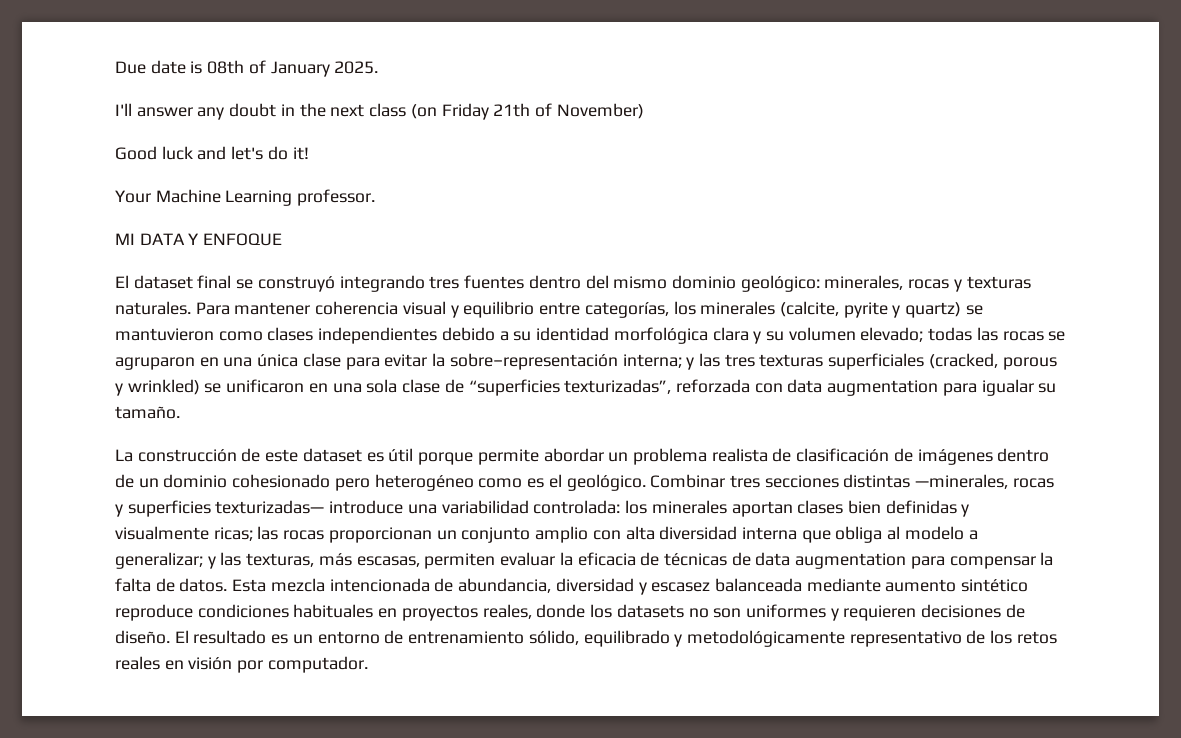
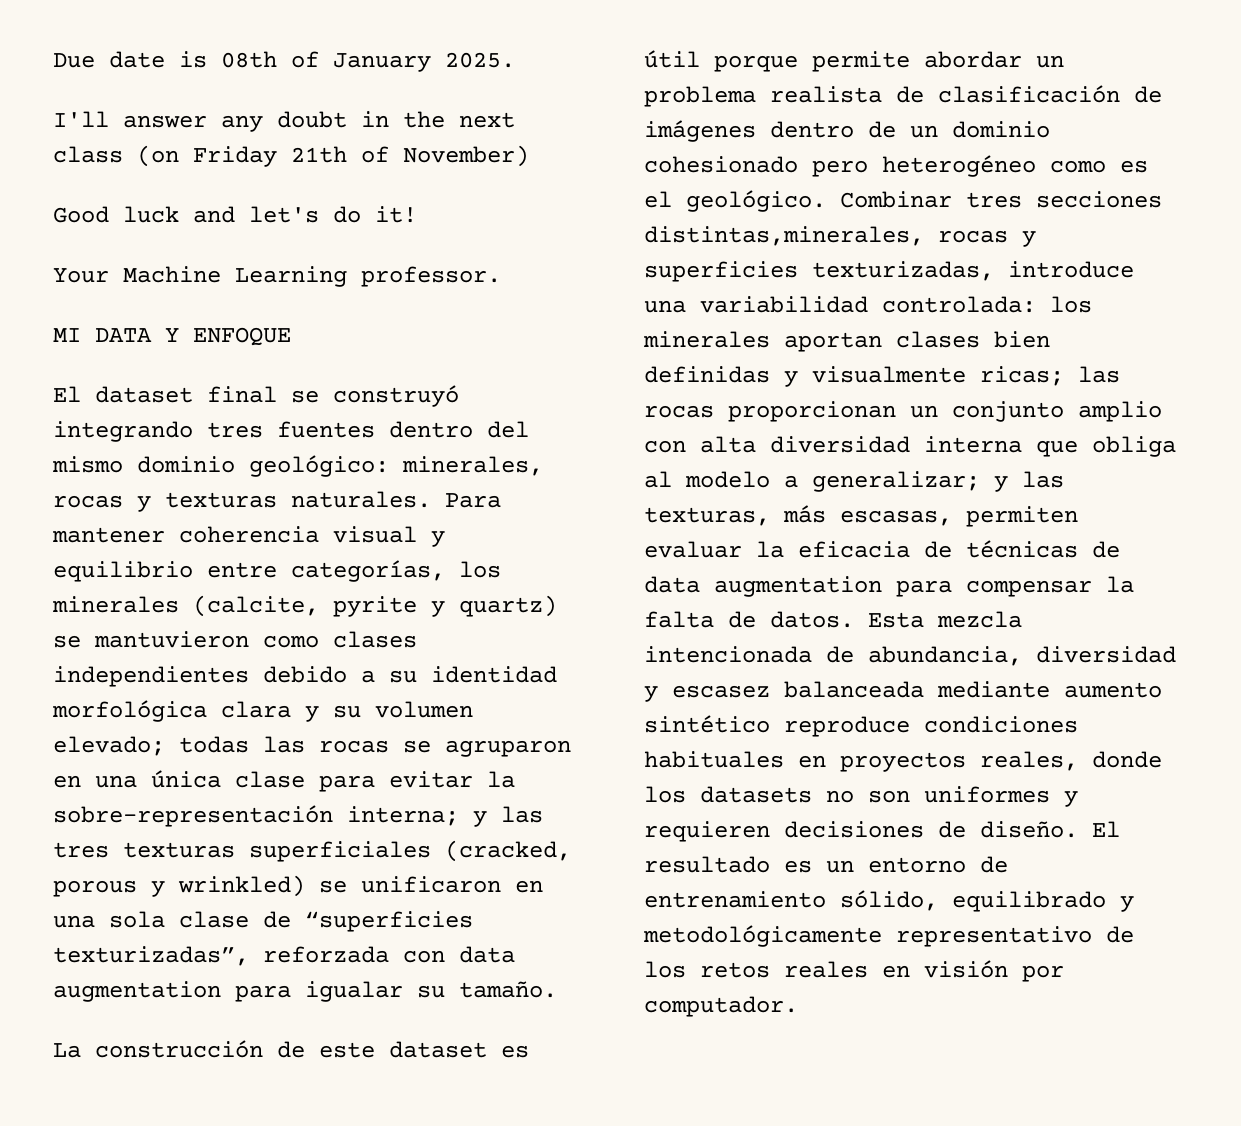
- Combinar tres secciones distintas —minerales, rocas y superficies texturizadas— introduce una variabilidad controlada: los minerales aportan clases bien definidas y visualmente ricas; las rocas proporcionan un conjunto amplio con alta diversidad interna que obliga al modelo a generalizar; y las texturas, más escasas, permiten evaluar la eficacia de técnicas de data augmentation para compensar la falta de datos.
+ Combinar tres secciones distintas,minerales, rocas y superficies texturizadas, introduce una variabilidad controlada: los minerales aportan clases bien definidas y visualmente ricas; las rocas proporcionan un conjunto amplio con alta diversidad interna que obliga al modelo a generalizar; y las texturas, más escasas, permiten evaluar la eficacia de técnicas de data augmentation para compensar la falta de datos.

